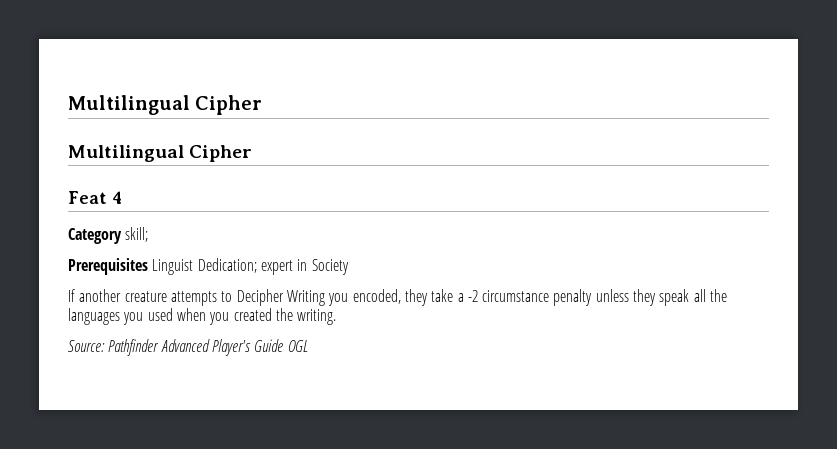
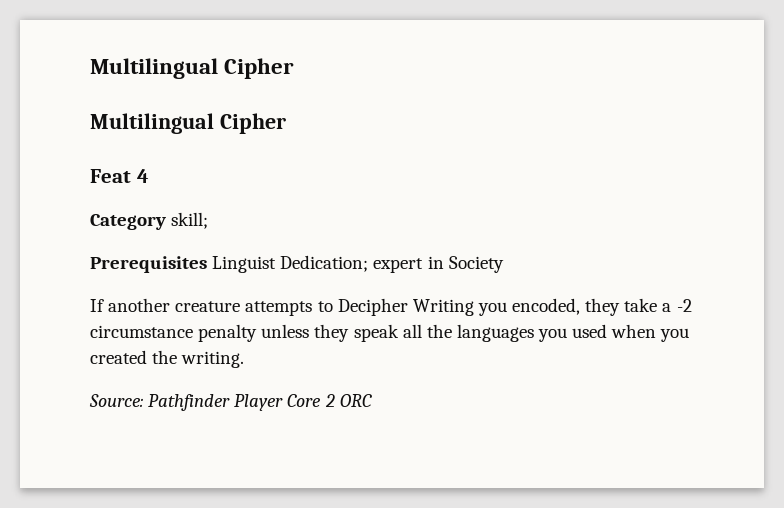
- Source: Pathfinder Advanced Player's Guide OGL
+ Source: Pathfinder Player Core 2 ORC

